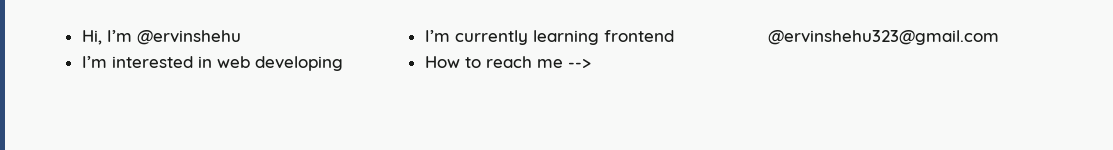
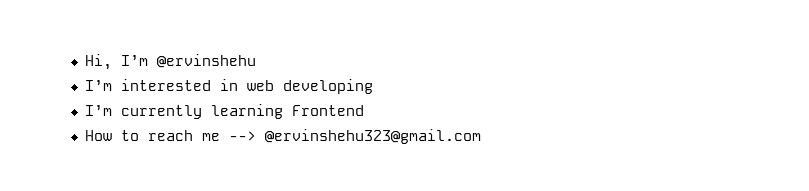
- I’m currently learning frontend
+ I’m currently learning Frontend

